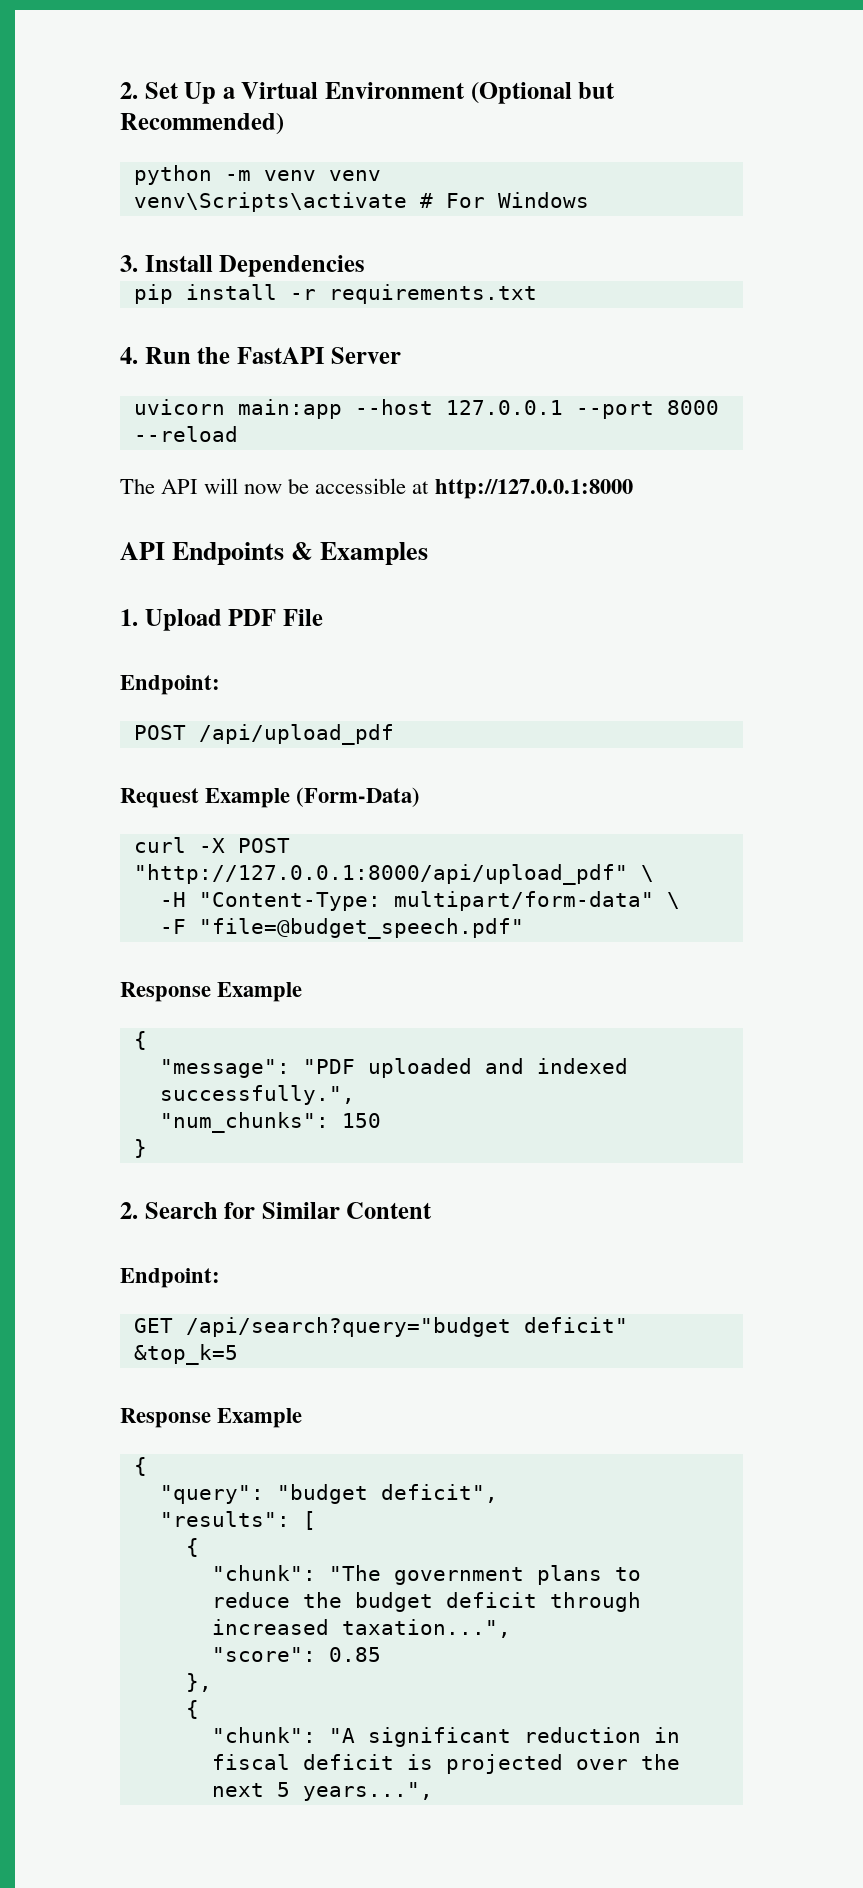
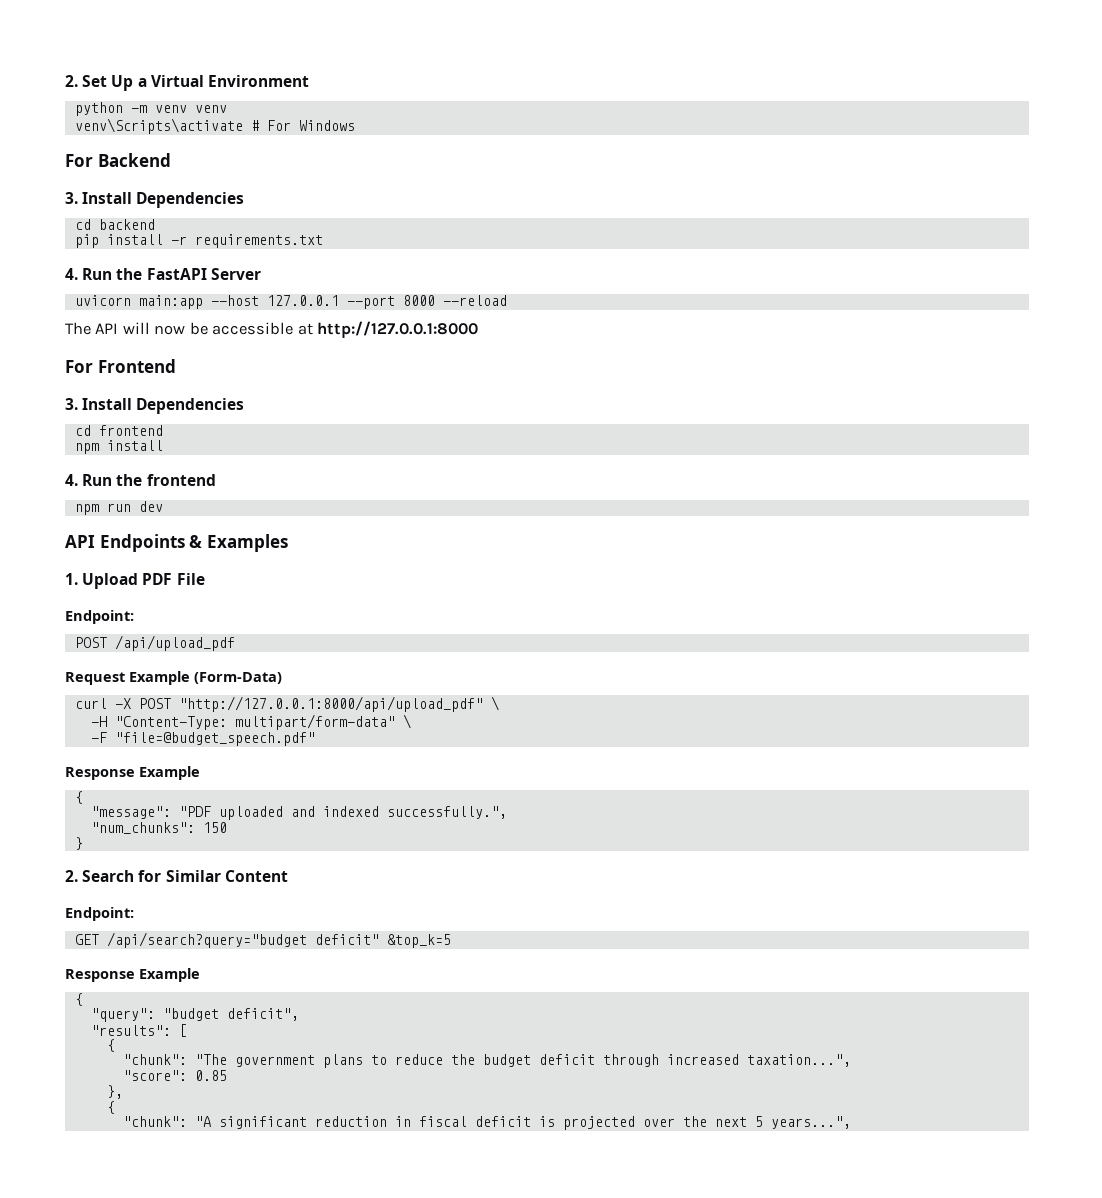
- 2. Set Up a Virtual Environment (Optional but Recommended)
+ 2. Set Up a Virtual Environment
+ For Backend
  3. Install Dependencies
+ cd backend
+ For Frontend
+ 3. Install Dependencies
+ cd frontend
+ npm install
+ 4. Run the frontend
+ npm run dev

